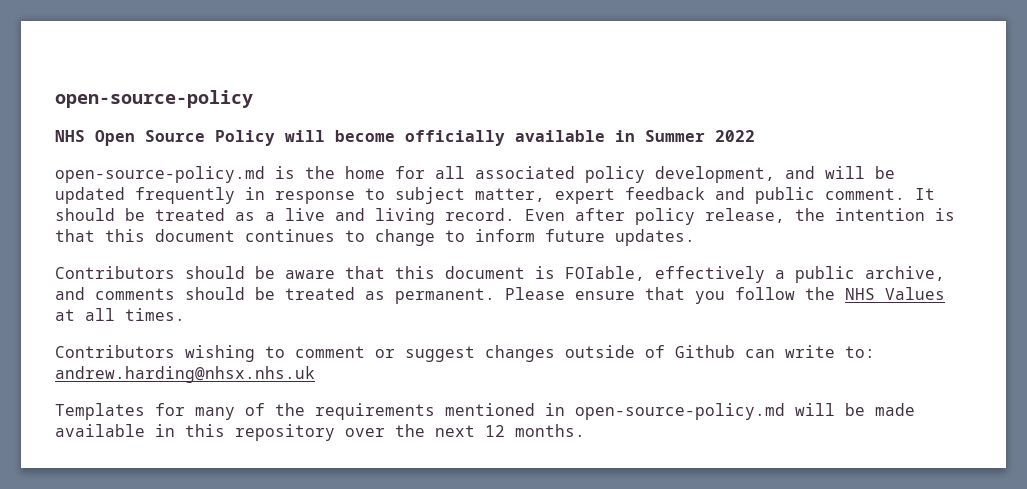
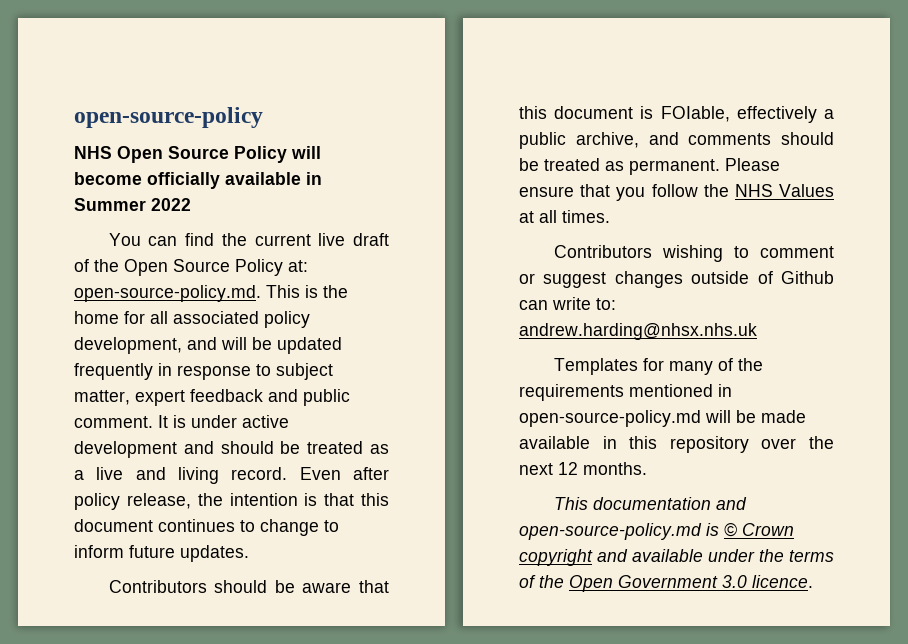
- open-source-policy.md is the home for all associated policy development, and will be updated frequently in response to subject matter, expert feedback and public comment.
+ You can find the current live draft of the Open Source Policy at: open-source-policy.md. This is the home for all associated policy development, and will be updated frequently in response to subject matter, expert feedback and public comment.
- It should be treated as a live and living record.
+ It is under active development and should be treated as a live and living record.
+ This documentation and open-source-policy.md is © Crown copyright and available under the terms of the Open Government 3.0 licence.

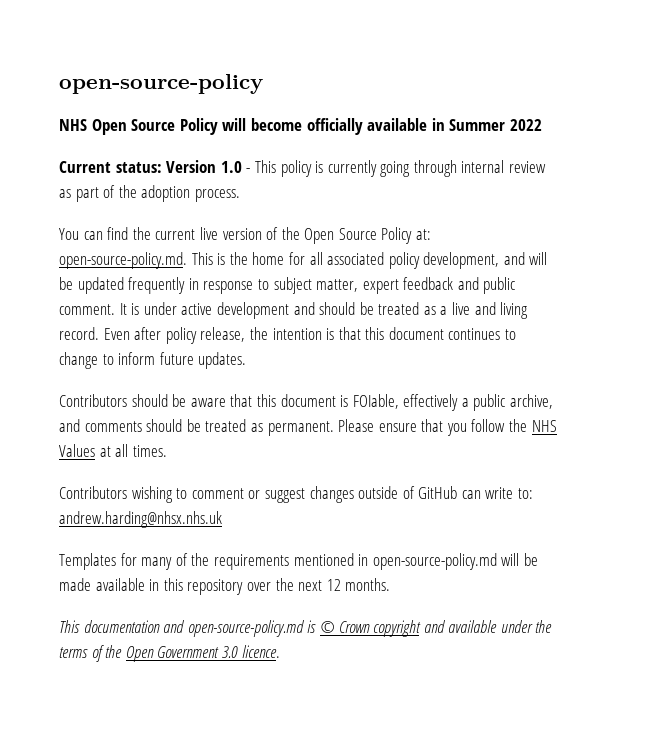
+ Current status: Version 1.0 - This policy is currently going through internal review as part of the adoption process.
- You can find the current live draft of the Open Source Policy at: open-source-policy.md. This is the home for all associated policy development, and will be updated frequently in response to subject matter, expert feedback and public comment.
+ You can find the current live version of the Open Source Policy at: open-source-policy.md. This is the home for all associated policy development, and will be updated frequently in response to subject matter, expert feedback and public comment.
- Contributors wishing to comment or suggest changes outside of Github can write to: andrew.harding@nhsx.nhs.uk
+ Contributors wishing to comment or suggest changes outside of GitHub can write to: andrew.harding@nhsx.nhs.uk

